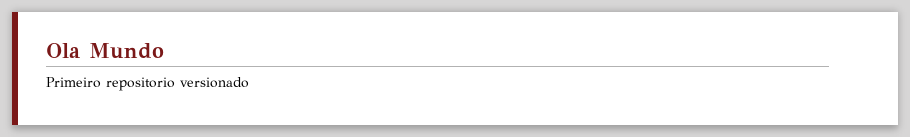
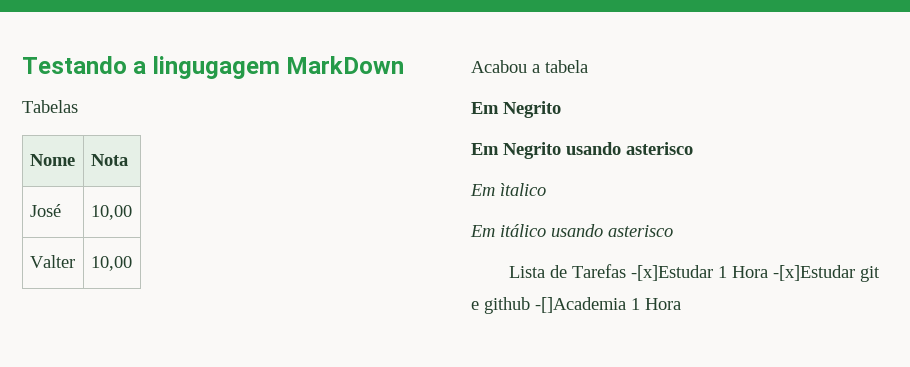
- Ola Mundo
- Primeiro repositorio versionado
+ Testando a lingugagem MarkDown
+ Tabelas
+ Nome | Nota
+ José | 10,00
+ Valter | 10,00
+ Acabou a tabela
+ Em Negrito
+ Em Negrito usando asterisco
+ Em ìtalico
+ Em itálico usando asterisco
+ Lista de Tarefas -[x]Estudar 1 Hora -[x]Estudar git e github -[]Academia 1 Hora

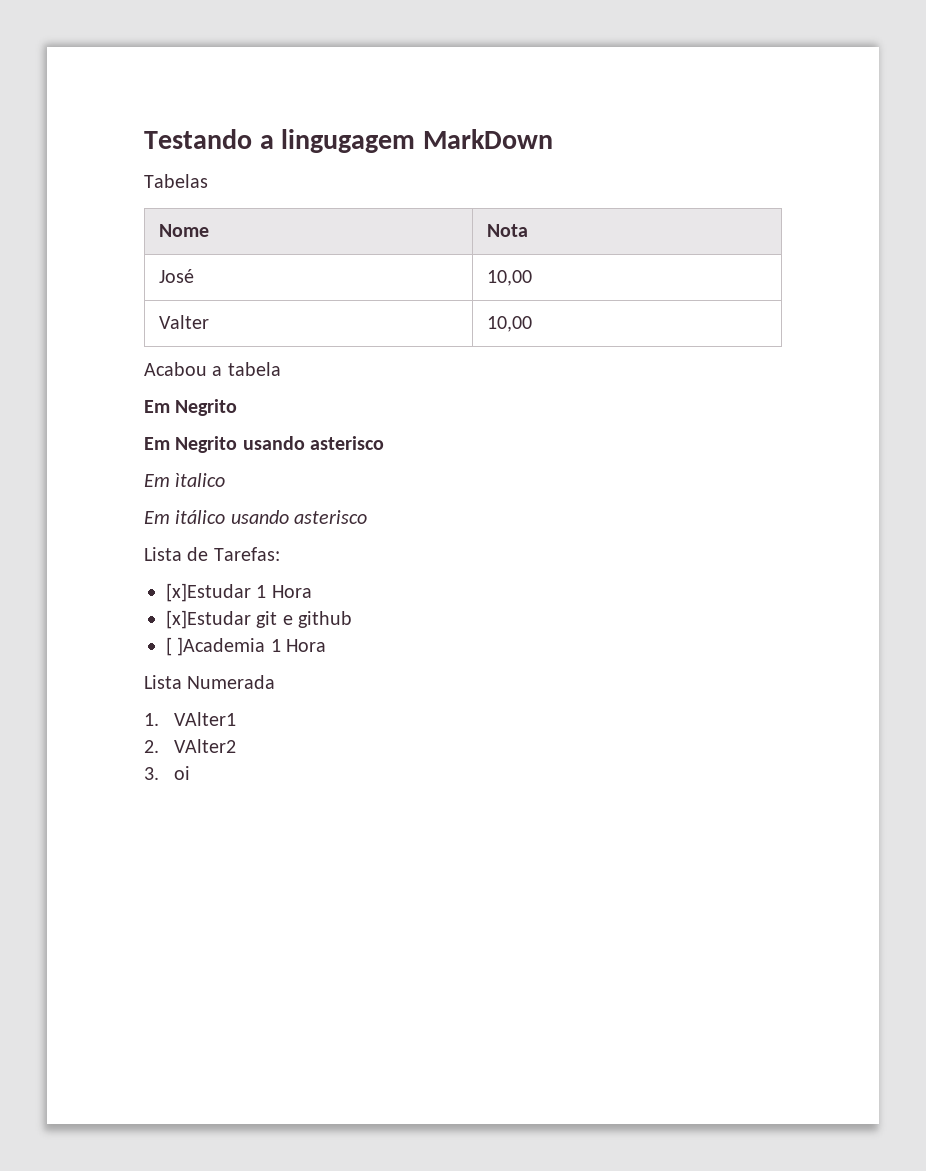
- Lista de Tarefas -[x]Estudar 1 Hora -[x]Estudar git e github -[]Academia 1 Hora
+ Lista de Tarefas:
+ [x]Estudar 1 Hora
+ [x]Estudar git e github
+ [ ]Academia 1 Hora
+ Lista Numerada
+ 1. VAlter1
+ 2. VAlter2
+ 3. oi

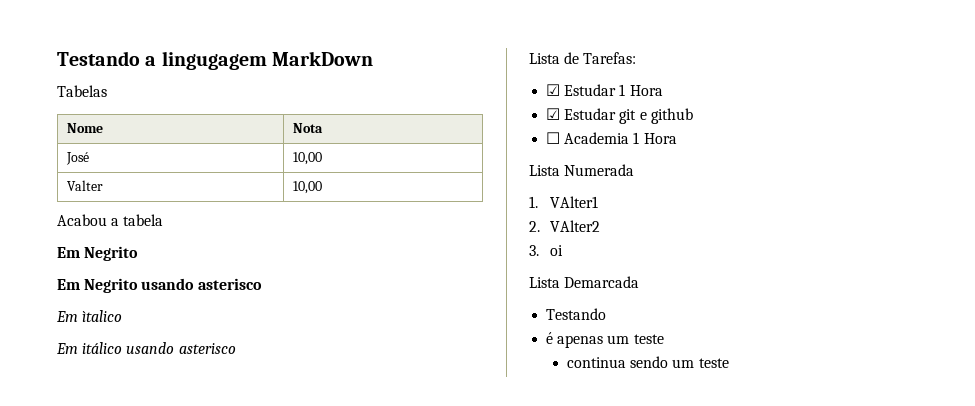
- [x]Estudar 1 Hora
- [x]Estudar git e github
+ ☑ Estudar 1 Hora
+ ☑ Estudar git e github
- [ ]Academia 1 Hora
+ ☐ Academia 1 Hora
+ Lista Demarcada
+ Testando
+ é apenas um teste
+ continua sendo um teste

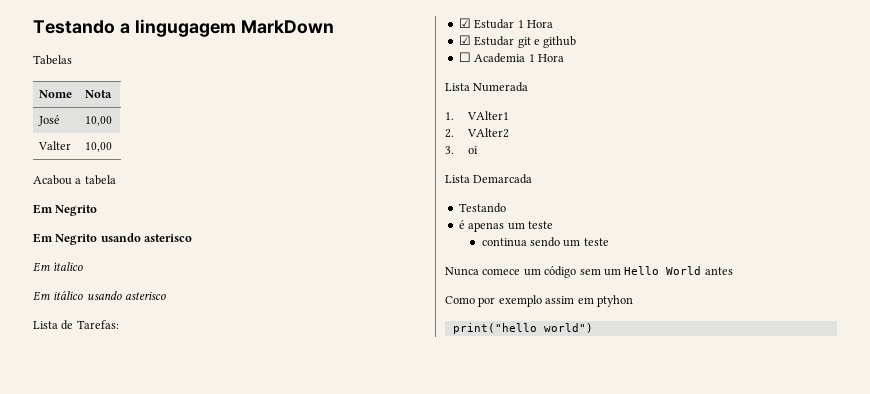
+ Nunca comece um código sem um Hello World antes
+ Como por exemplo assim em ptyhon
+ print("hello world")

